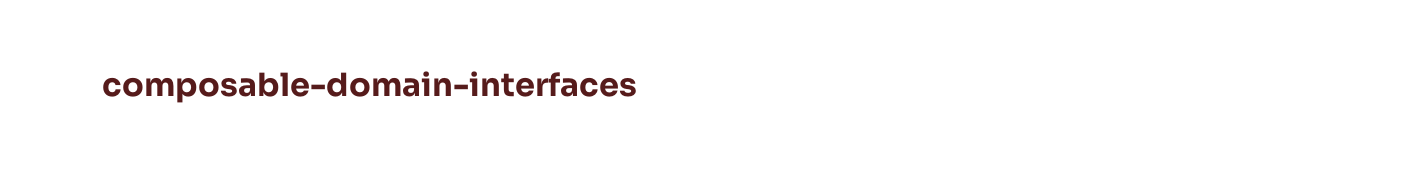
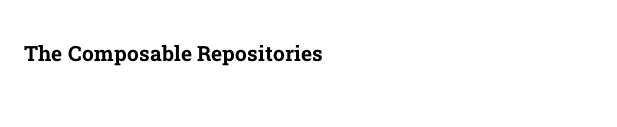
- composable-domain-interfaces
+ The Composable Repositories

